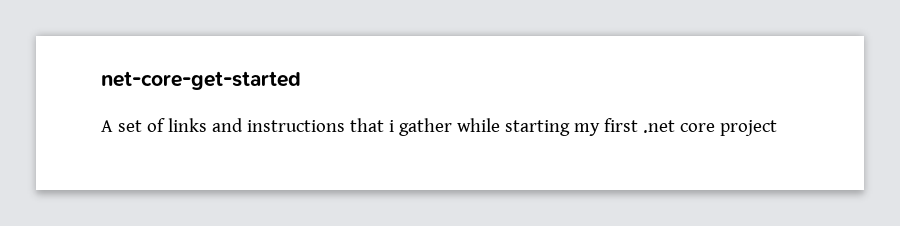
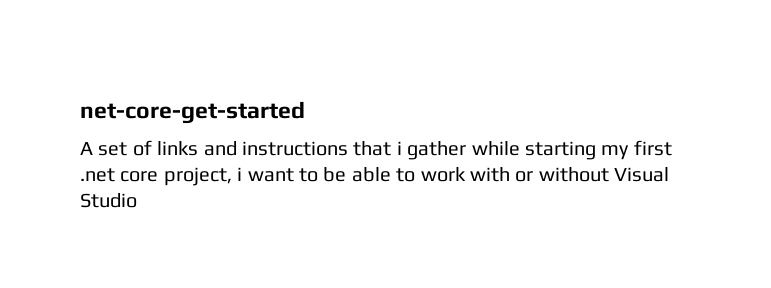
- A set of links and instructions that i gather while starting my first .net core project
+ A set of links and instructions that i gather while starting my first .net core project, i want to be able to work with or without Visual Studio

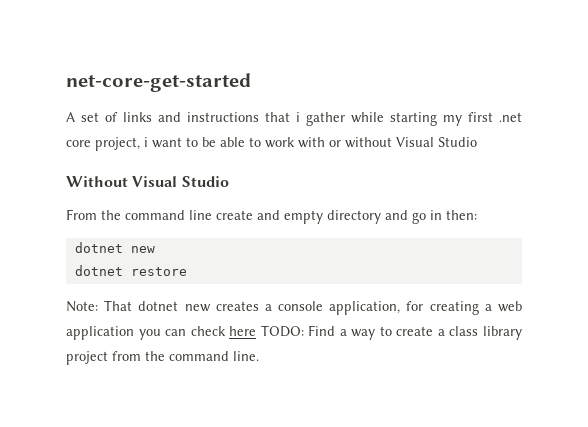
+ Without Visual Studio
+ From the command line create and empty directory and go in then:
+ dotnet new
+ dotnet restore
+ Note: That dotnet new creates a console application, for creating a web application you can check here TODO: Find a way to create a class library project from the command line.

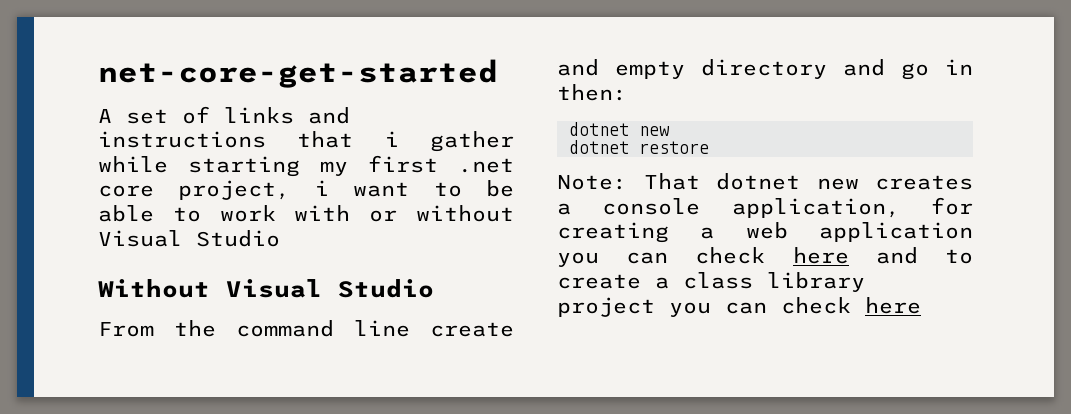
- Note: That dotnet new creates a console application, for creating a web application you can check here TODO: Find a way to create a class library project from the command line.
+ Note: That dotnet new creates a console application, for creating a web application you can check here and to create a class library project you can check here

